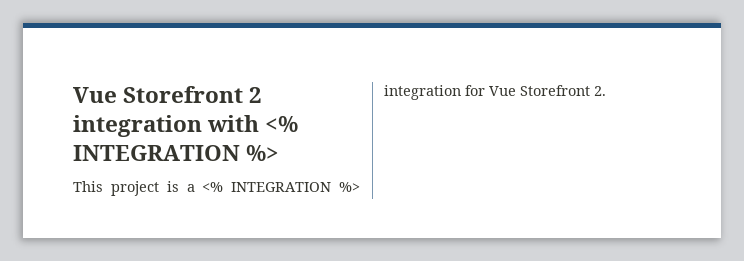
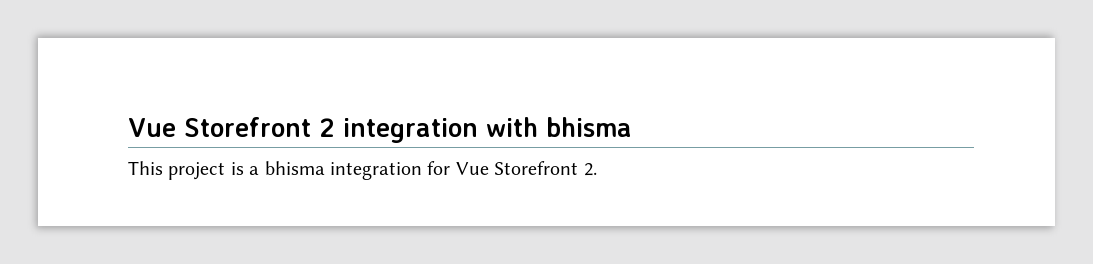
- Vue Storefront 2 integration with <% INTEGRATION %>
+ Vue Storefront 2 integration with bhisma
- This project is a <% INTEGRATION %> integration for Vue Storefront 2.
+ This project is a bhisma integration for Vue Storefront 2.

